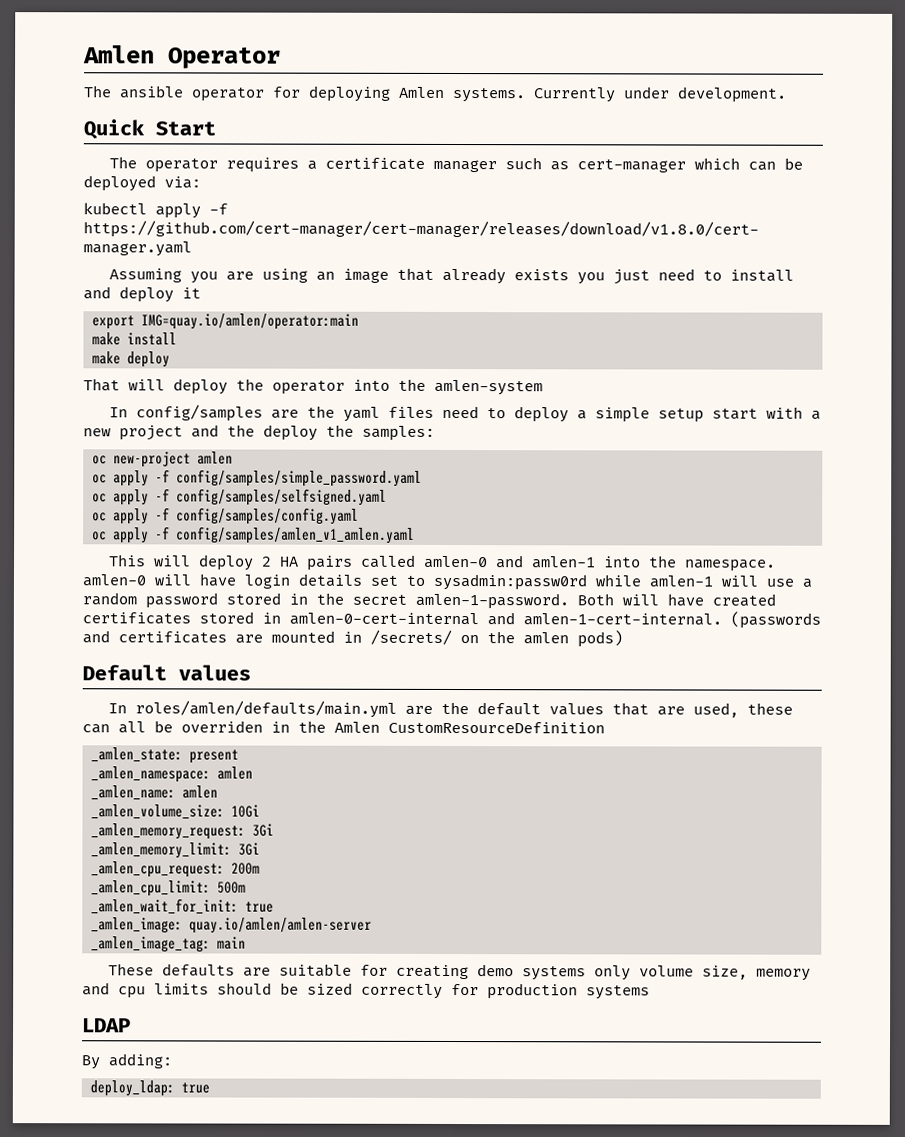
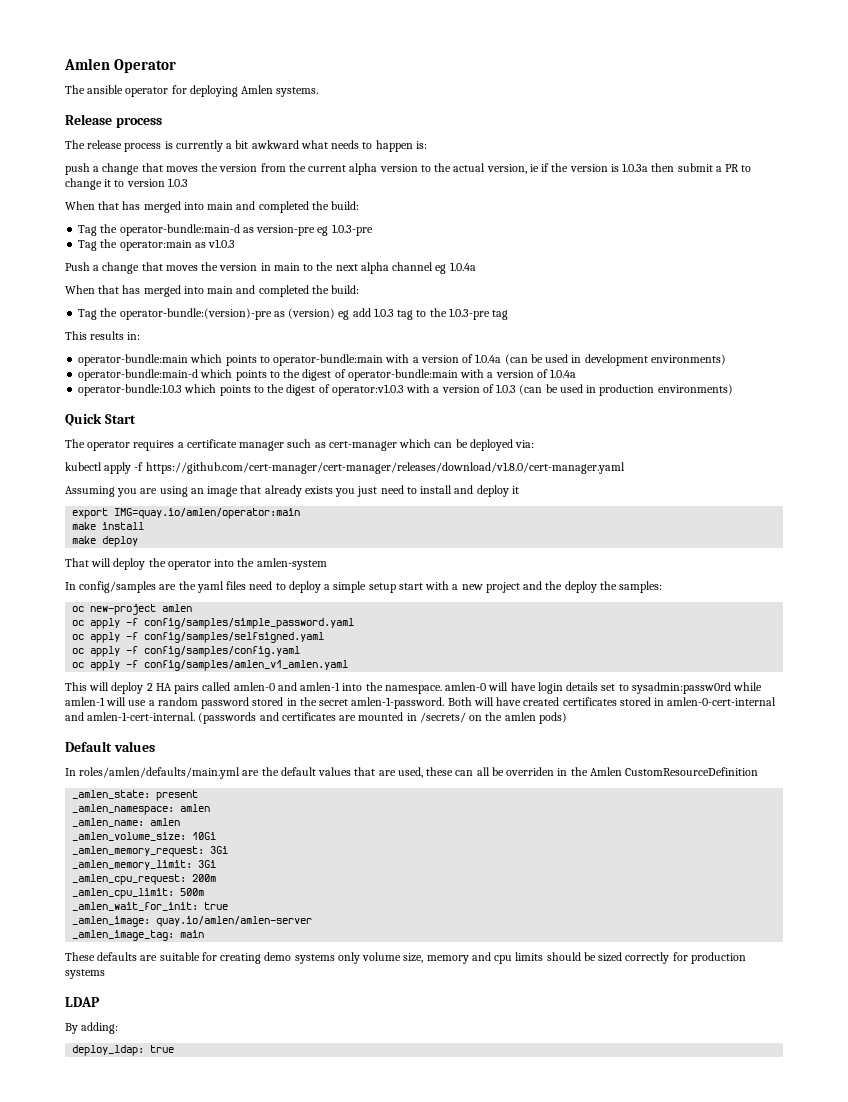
- The ansible operator for deploying Amlen systems. Currently under development.
+ The ansible operator for deploying Amlen systems.
+ Release process
+ The release process is currently a bit awkward what needs to happen is:
+ push a change that moves the version from the current alpha version to the actual version, ie if the version is 1.0.3a then submit a PR to change it to version 1.0.3
+ When that has merged into main and completed the build:
+ Tag the operator-bundle:main-d as version-pre eg 1.0.3-pre
+ Tag the operator:main as v1.0.3
+ Push a change that moves the version in main to the next alpha channel eg 1.0.4a
+ When that has merged into main and completed the build:
+ Tag the operator-bundle:(version)-pre as (version) eg add 1.0.3 tag to the 1.0.3-pre tag
+ This results in:
+ operator-bundle:main which points to operator-bundle:main with a version of 1.0.4a (can be used in development environments)
+ operator-bundle:main-d which points to the digest of operator-bundle:main with a version of 1.0.4a
+ operator-bundle:1.0.3 which points to the digest of operator:v1.0.3 with a version of 1.0.3 (can be used in production environments)

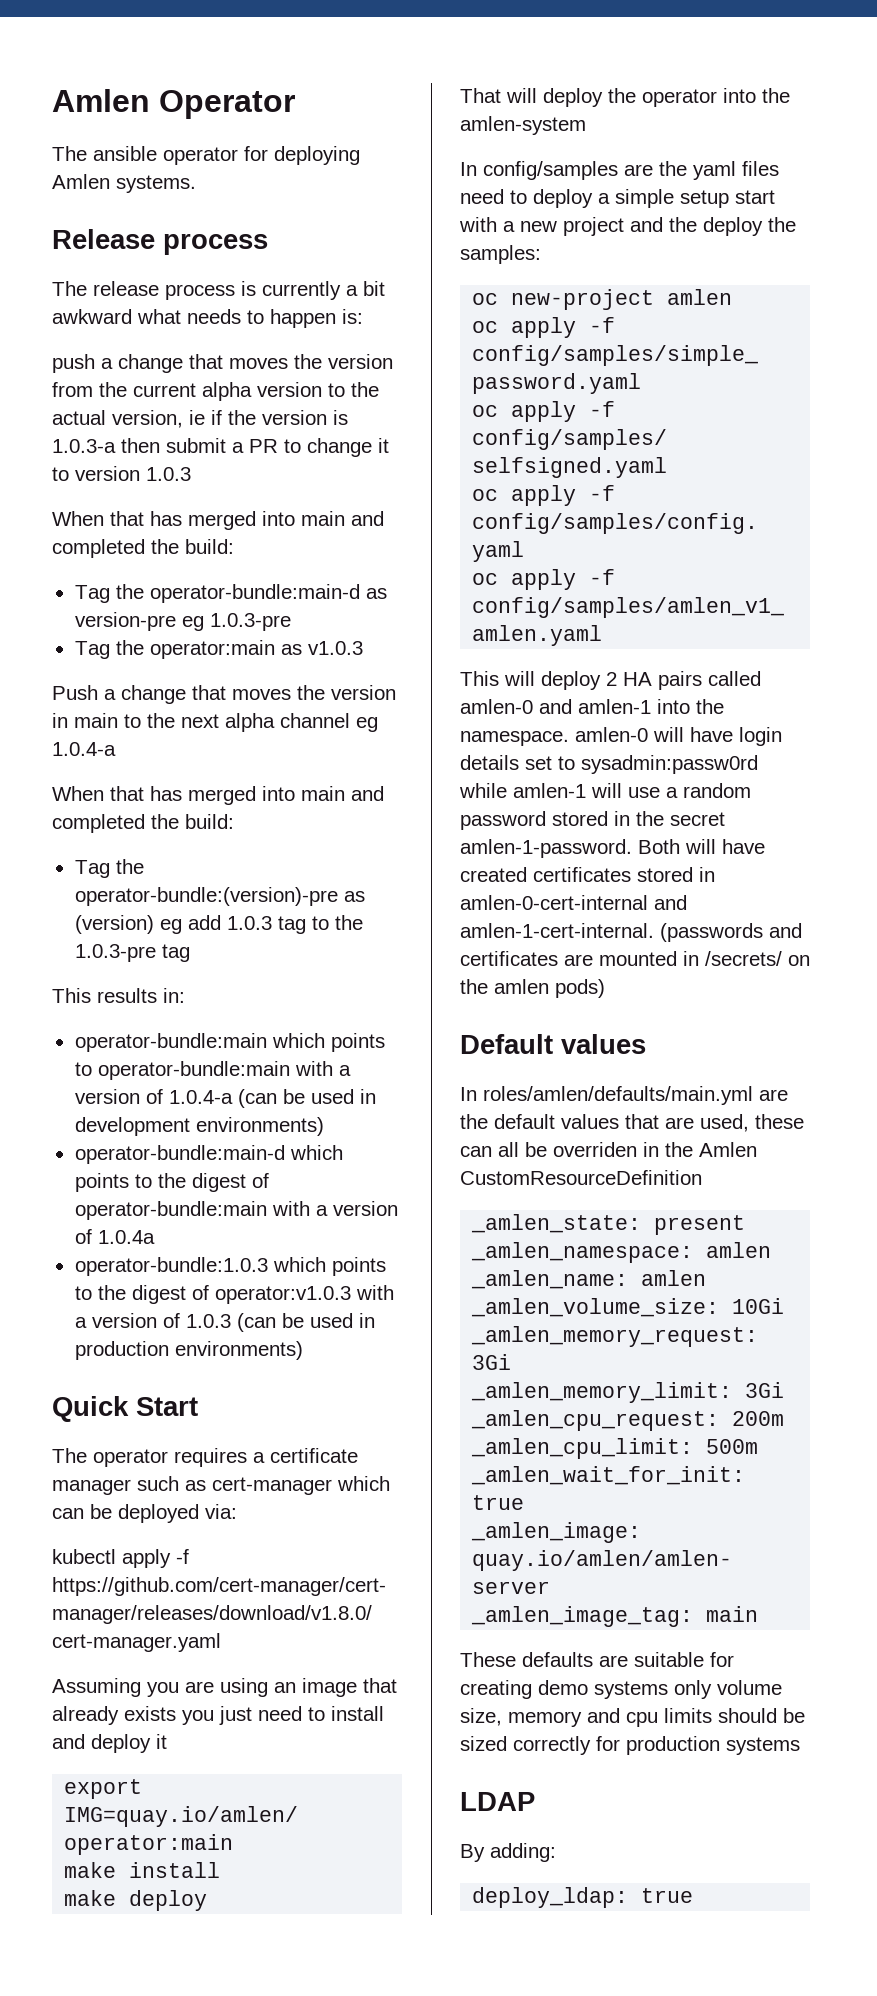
- push a change that moves the version from the current alpha version to the actual version, ie if the version is 1.0.3a then submit a PR to change it to version 1.0.3
+ push a change that moves the version from the current alpha version to the actual version, ie if the version is 1.0.3-a then submit a PR to change it to version 1.0.3
- Push a change that moves the version in main to the next alpha channel eg 1.0.4a
+ Push a change that moves the version in main to the next alpha channel eg 1.0.4-a
- operator-bundle:main which points to operator-bundle:main with a version of 1.0.4a (can be used in development environments)
+ operator-bundle:main which points to operator-bundle:main with a version of 1.0.4-a (can be used in development environments)

